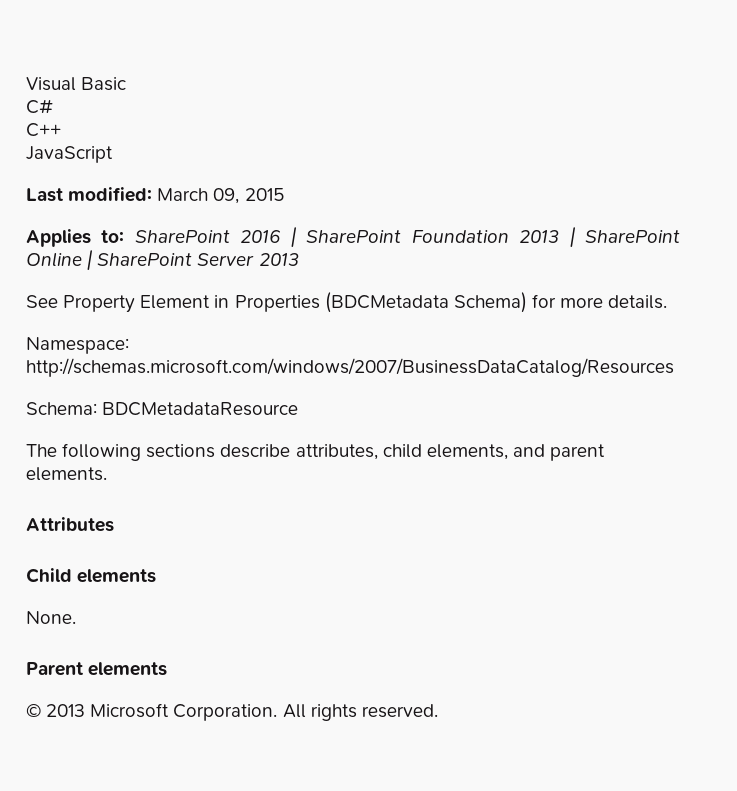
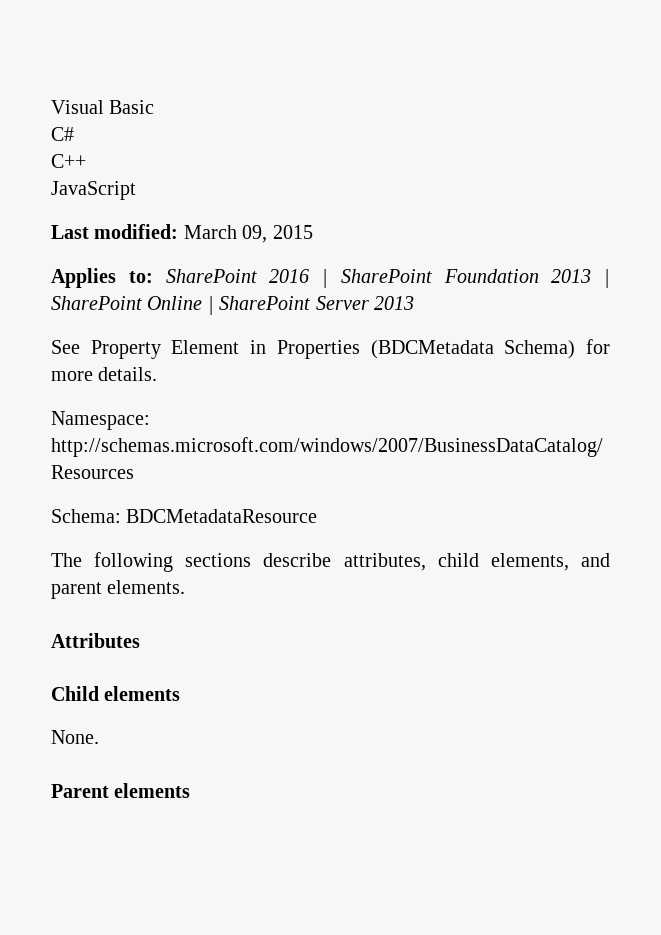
- © 2013 Microsoft Corporation. All rights reserved.

